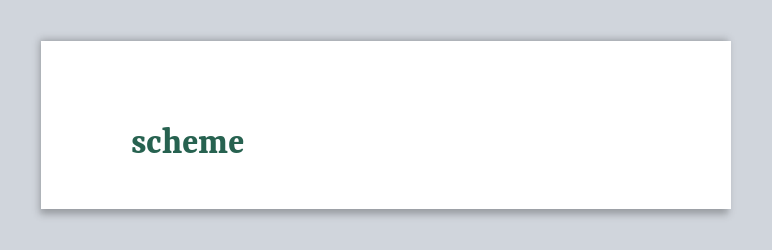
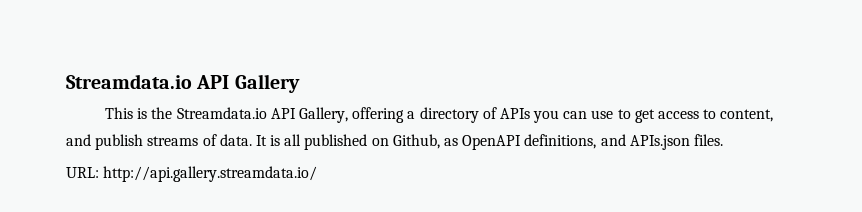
- scheme
+ Streamdata.io API Gallery
+ This is the Streamdata.io API Gallery, offering a directory of APIs you can use to get access to content, and publish streams of data. It is all published on Github, as OpenAPI definitions, and APIs.json files.
+ URL: http://api.gallery.streamdata.io/

